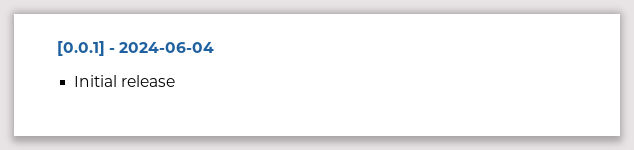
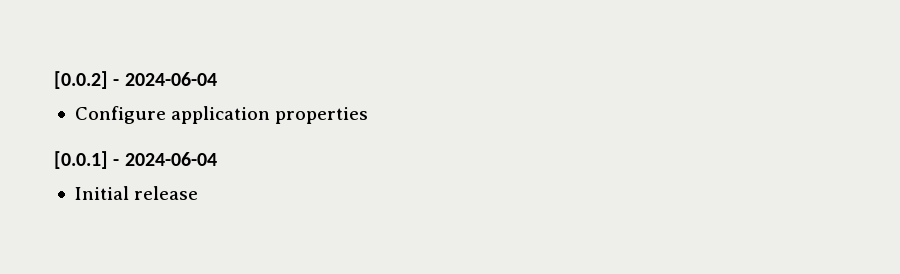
+ [0.0.2] - 2024-06-04
+ Configure application properties

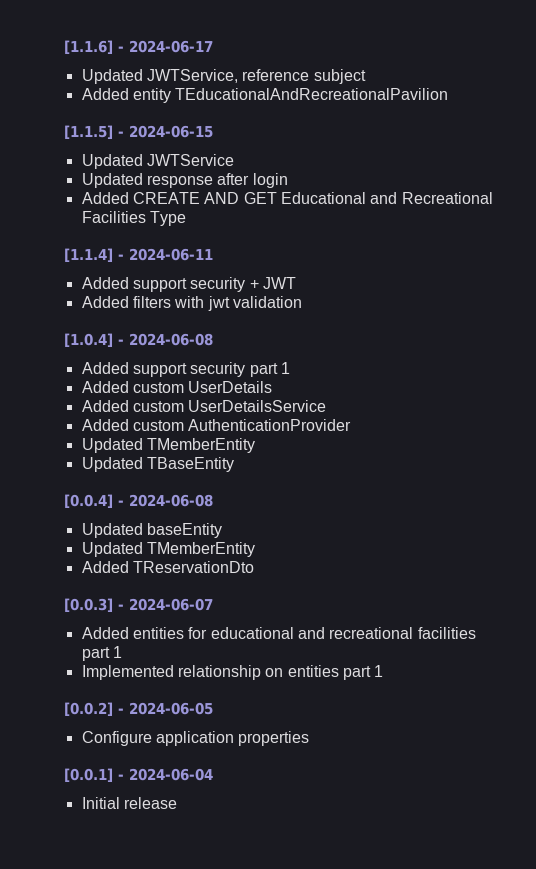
+ [1.1.6] - 2024-06-17
+ Updated JWTService, reference subject
+ Added entity TEducationalAndRecreationalPavilion
+ [1.1.5] - 2024-06-15
+ Updated JWTService
+ Updated response after login
+ Added CREATE AND GET Educational and Recreational Facilities Type
+ [1.1.4] - 2024-06-11
+ Added support security + JWT
+ Added filters with jwt validation
+ [1.0.4] - 2024-06-08
+ Added support security part 1
+ Added custom UserDetails
+ Added custom UserDetailsService
+ Added custom AuthenticationProvider
+ Updated TMemberEntity
+ Updated TBaseEntity
+ [0.0.4] - 2024-06-08
+ Updated baseEntity
+ Updated TMemberEntity
+ Added TReservationDto
+ [0.0.3] - 2024-06-07
+ Added entities for educational and recreational facilities part 1
+ Implemented relationship on entities part 1
- [0.0.2] - 2024-06-04
+ [0.0.2] - 2024-06-05

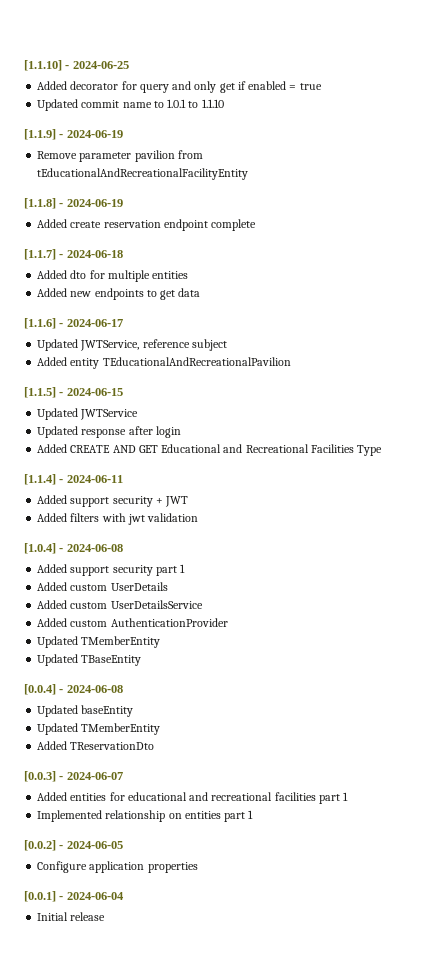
+ [1.1.10] - 2024-06-25
+ Added decorator for query and only get if enabled = true
+ Updated commit name to 1.0.1 to 1.1.10
+ [1.1.9] - 2024-06-19
+ Remove parameter pavilion from tEducationalAndRecreationalFacilityEntity
+ [1.1.8] - 2024-06-19
+ Added create reservation endpoint complete
+ [1.1.7] - 2024-06-18
+ Added dto for multiple entities
+ Added new endpoints to get data

